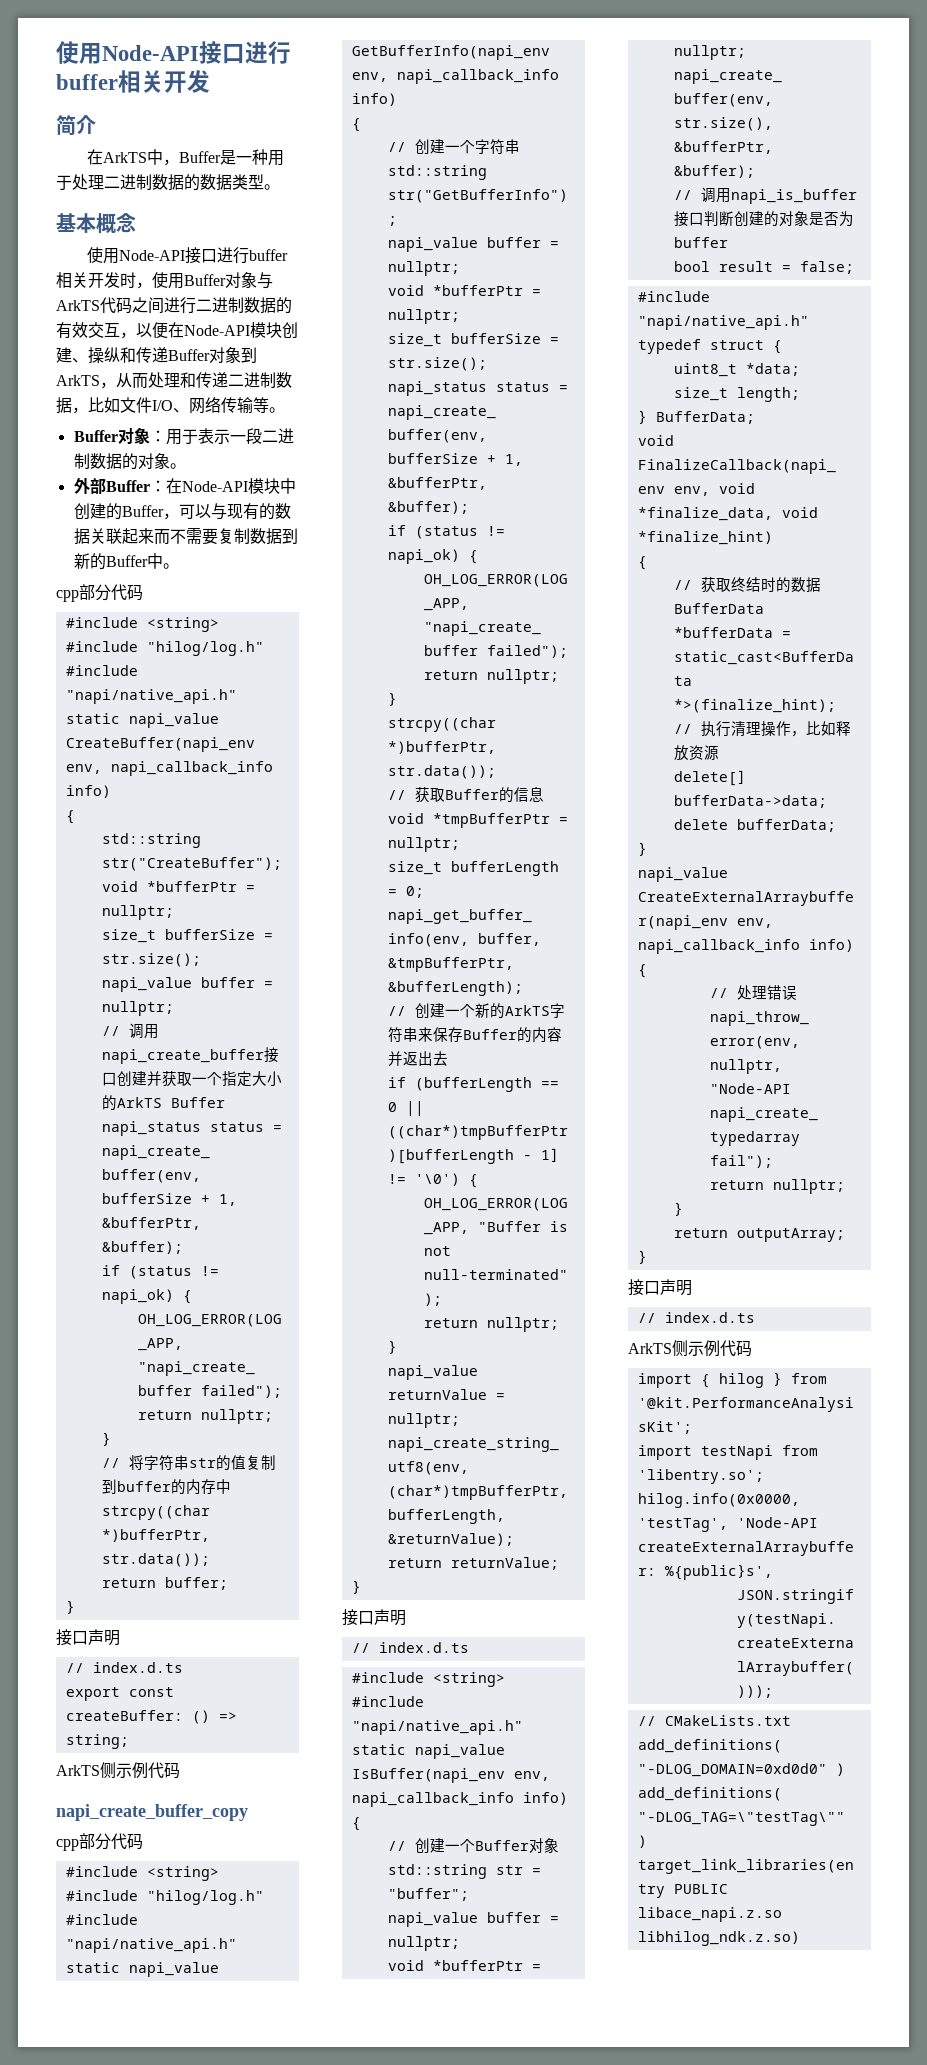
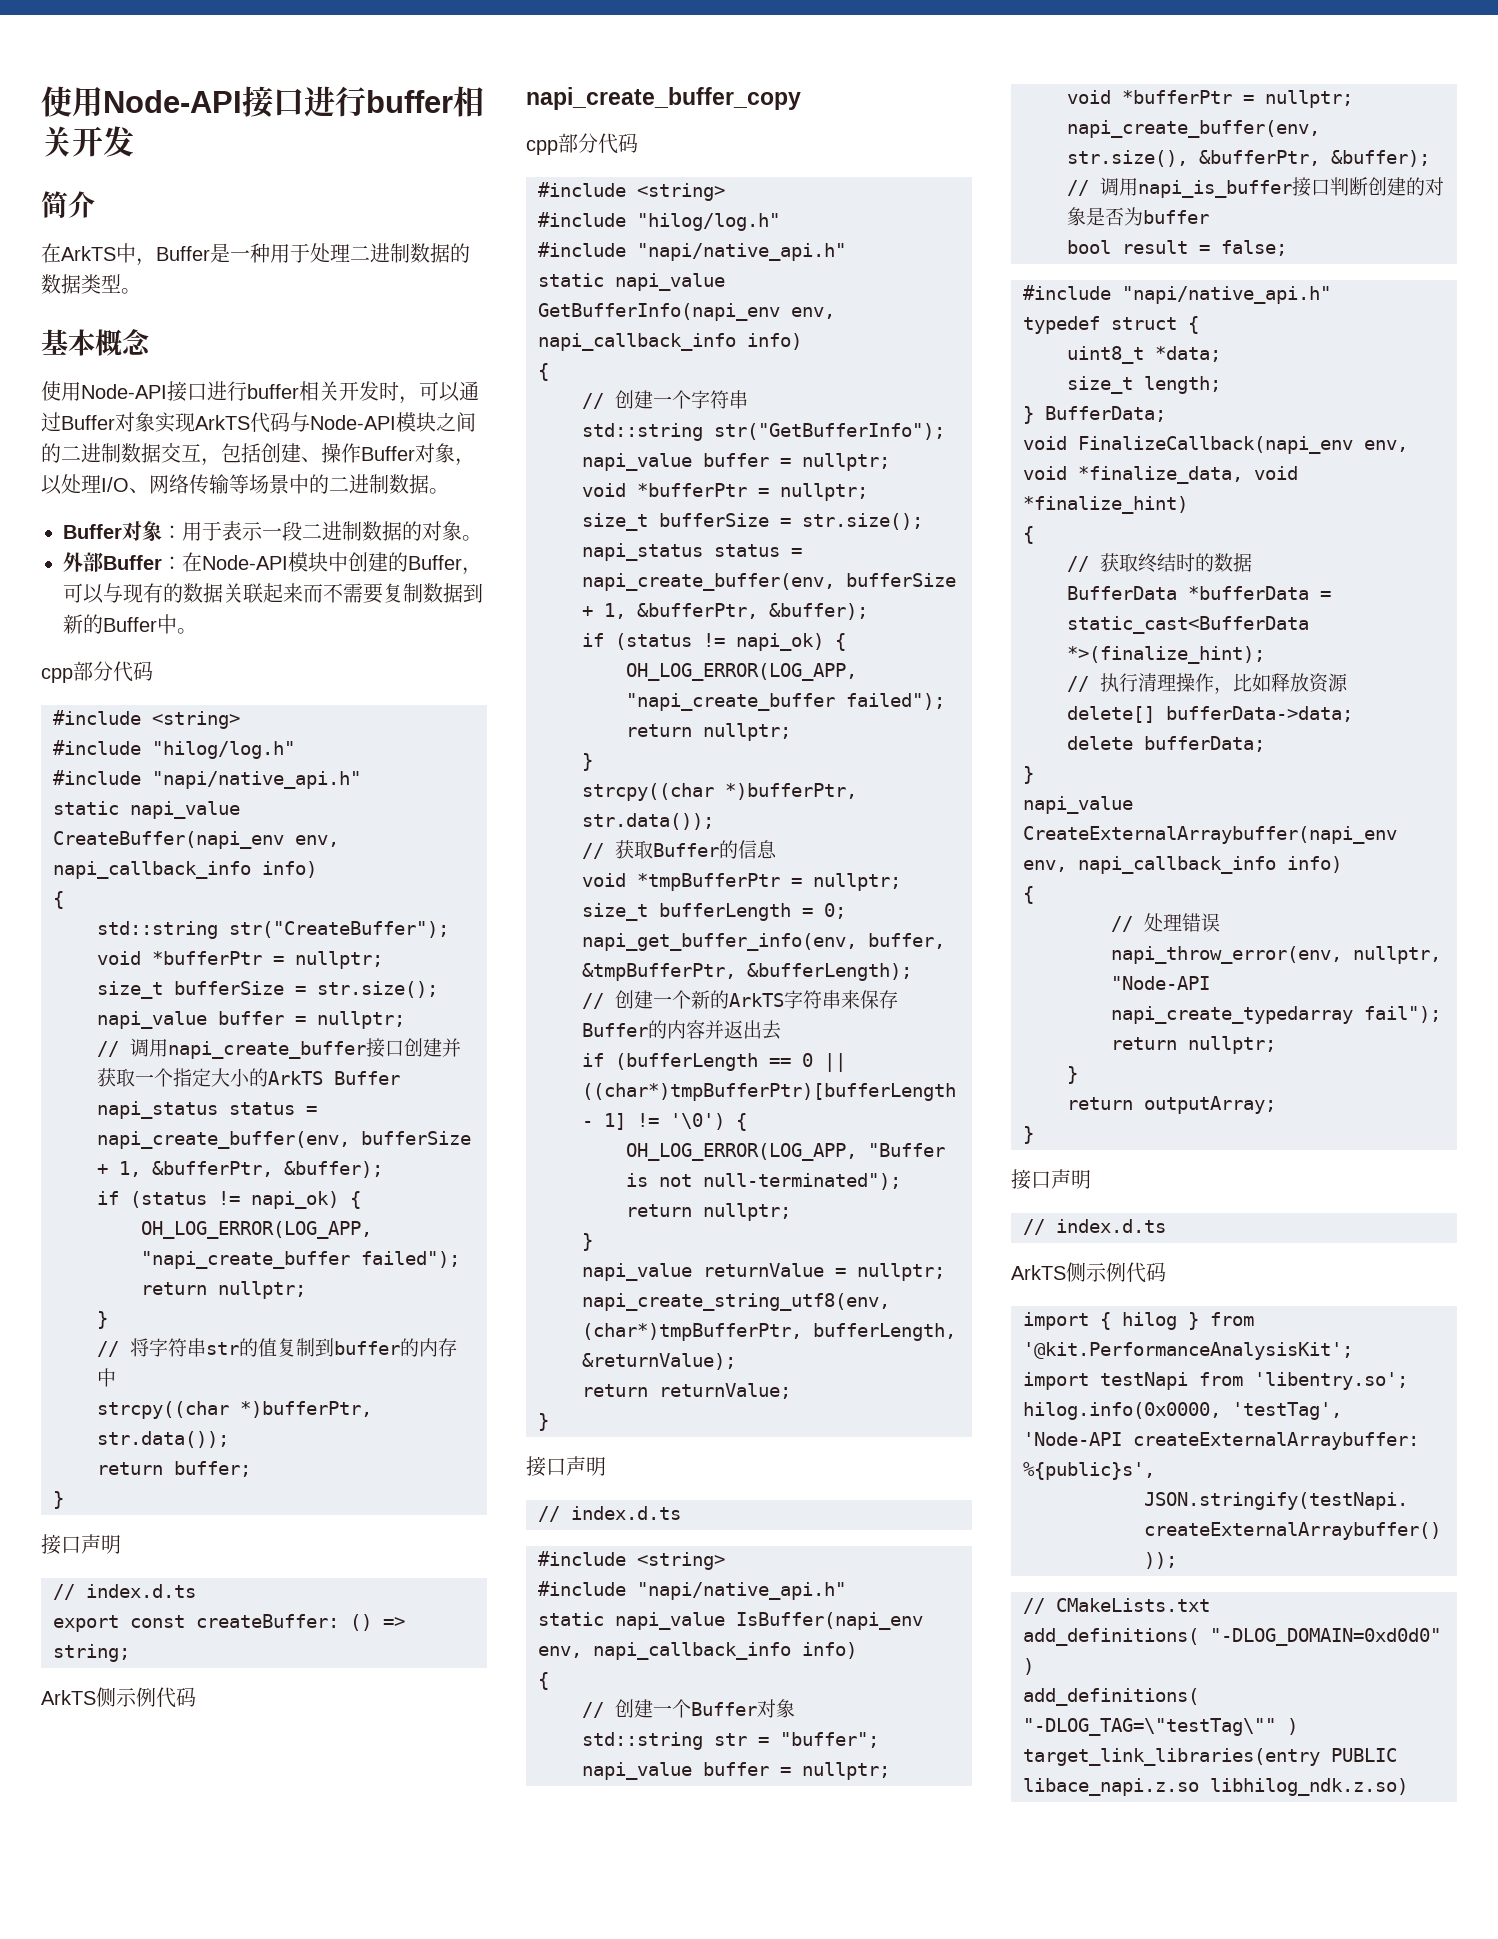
- 使用Node-API接口进行buffer相关开发时，使用Buffer对象与ArkTS代码之间进行二进制数据的有效交互，以便在Node-API模块创建、操纵和传递Buffer对象到ArkTS，从而处理和传递二进制数据，比如文件I/O、网络传输等。
+ 使用Node-API接口进行buffer相关开发时，可以通过Buffer对象实现ArkTS代码与Node-API模块之间的二进制数据交互，包括创建、操作Buffer对象，以处理I/O、网络传输等场景中的二进制数据。

